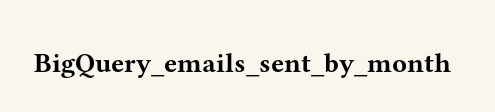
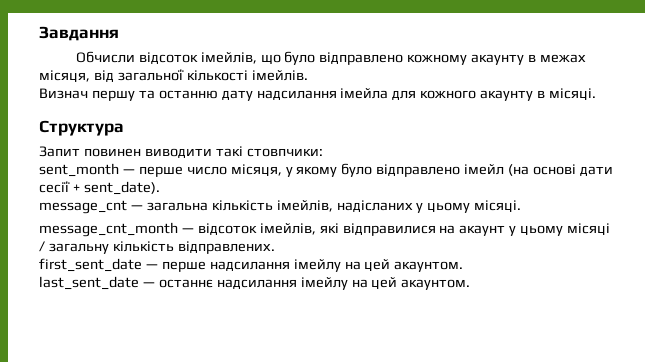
- BigQuery_emails_sent_by_month
+ Завдання
+ Обчисли відсоток імейлів, що було відправлено кожному акаунту в межах місяця, від загальної кількості імейлів.
+ Визнач першу та останню дату надсилання імейла для кожного акаунту в місяці.
+ Структура
+ Запит повинен виводити такі стовпчики:
+ sent_month — перше число місяця, у якому було відправлено імейл (на основі дати сесії + sent_date).
+ message_cnt — загальна кількість імейлів, надісланих у цьому місяці.
+ message_cnt_month — відсоток імейлів, які відправилися на акаунт у цьому місяці / загальну кількість відправлених.
+ first_sent_date — перше надсилання імейлу на цей акаунтом.
+ last_sent_date — останнє надсилання імейлу на цей акаунтом.

